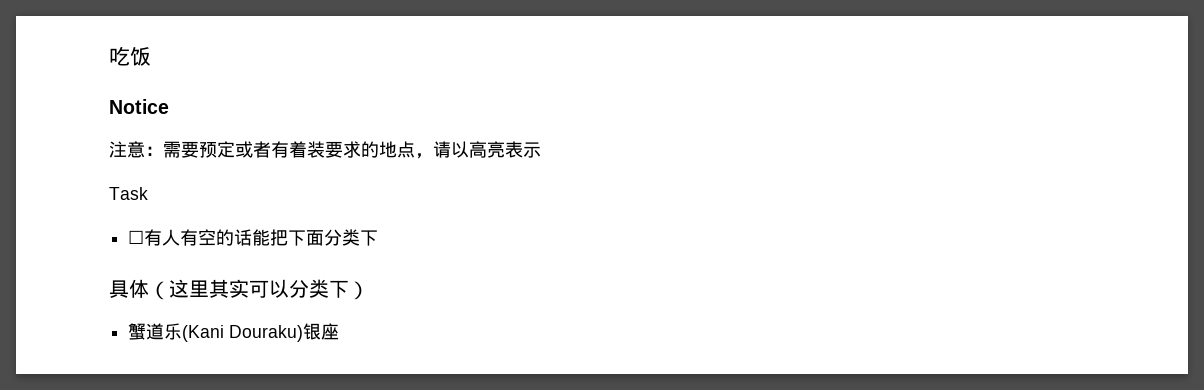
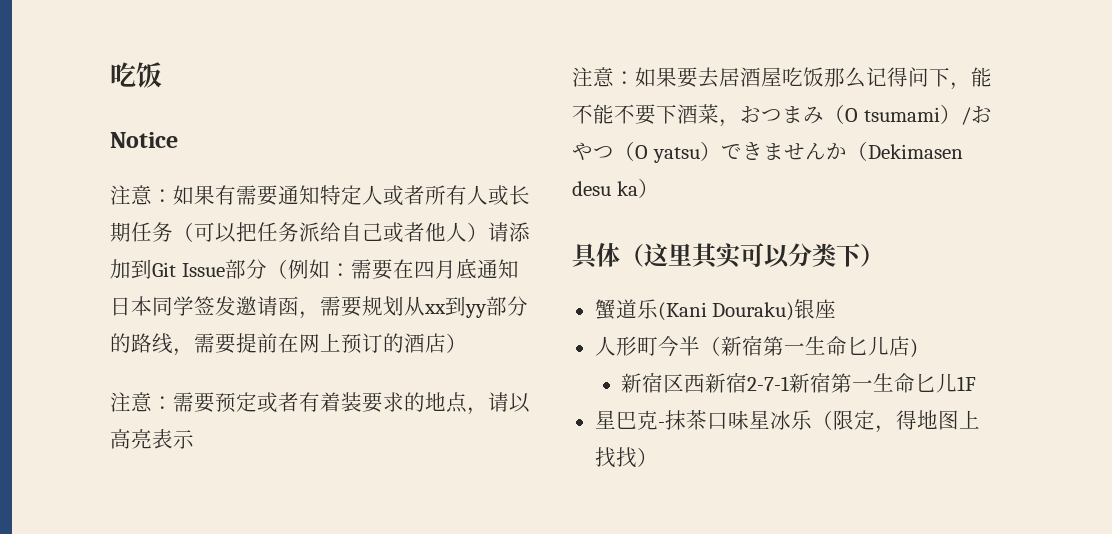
+ 注意：如果有需要通知特定人或者所有人或长期任务（可以把任务派给自己或者他人）请添加到Git Issue部分（例如：需要在四月底通知日本同学签发邀请函，需要规划从xx到yy部分的路线，需要提前在网上预订的酒店）
- Task
- ☐有人有空的话能把下面分类下
+ 注意：如果要去居酒屋吃饭那么记得问下，能不能不要下酒菜，おつまみ（O tsumami）/おやつ（O yatsu）できませんか（Dekimasen desu ka）
+ 人形町今半（新宿第一生命匕儿店)
+ 新宿区西新宿2-7-1新宿第一生命匕儿1F
+ 星巴克-抹茶口味星冰乐（限定，得地图上找找）

